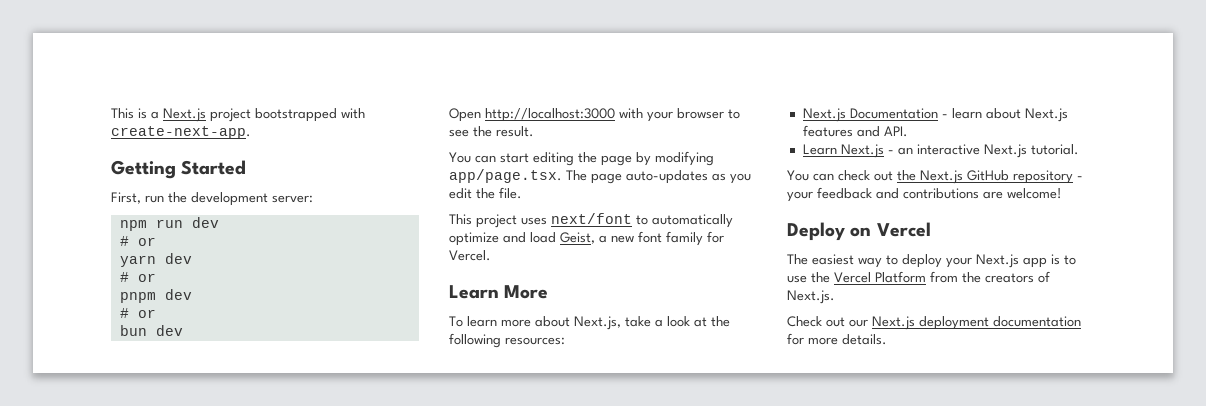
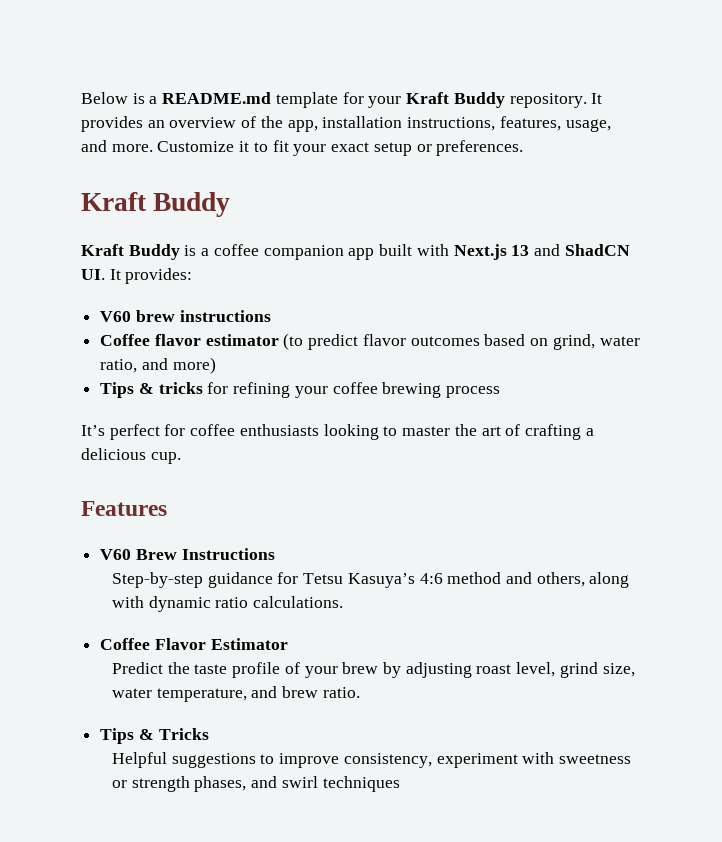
- This is a Next.js project bootstrapped with create-next-app.
- Getting Started
- First, run the development server:
- npm run dev
- # or
- yarn dev
- # or
- pnpm dev
- # or
- bun dev
- Open http://localhost:3000 with your browser to see the result.
- You can start editing the page by modifying app/page.tsx. The page auto-updates as you edit the file.
- This project uses next/font to automatically optimize and load Geist, a new font family for Vercel.
- Learn More
- To learn more about Next.js, take a look at the following resources:
- Next.js Documentation - learn about Next.js features and API.
- Learn Next.js - an interactive Next.js tutorial.
- You can check out the Next.js GitHub repository - your feedback and contributions are welcome!
- Deploy on Vercel
- The easiest way to deploy your Next.js app is to use the Vercel Platform from the creators of Next.js.
- Check out our Next.js deployment documentation for more details.
+ Below is a README.md template for your Kraft Buddy repository. It provides an overview of the app, installation instructions, features, usage, and more. Customize it to fit your exact setup or preferences.
+ Kraft Buddy
+ Kraft Buddy is a coffee companion app built with Next.js 13 and ShadCN UI. It provides:
+ V60 brew instructions
+ Coffee flavor estimator (to predict flavor outcomes based on grind, water ratio, and more)
+ Tips & tricks for refining your coffee brewing process
+ It’s perfect for coffee enthusiasts looking to master the art of crafting a delicious cup.
+ Features
+ V60 Brew Instructions
+ Step-by-step guidance for Tetsu Kasuya’s 4:6 method and others, along with dynamic ratio calculations.
+ Coffee Flavor Estimator
+ Predict the taste profile of your brew by adjusting roast level, grind size, water temperature, and brew ratio.
+ Tips & Tricks
+ Helpful suggestions to improve consistency, experiment with sweetness or strength phases, and swirl techniques

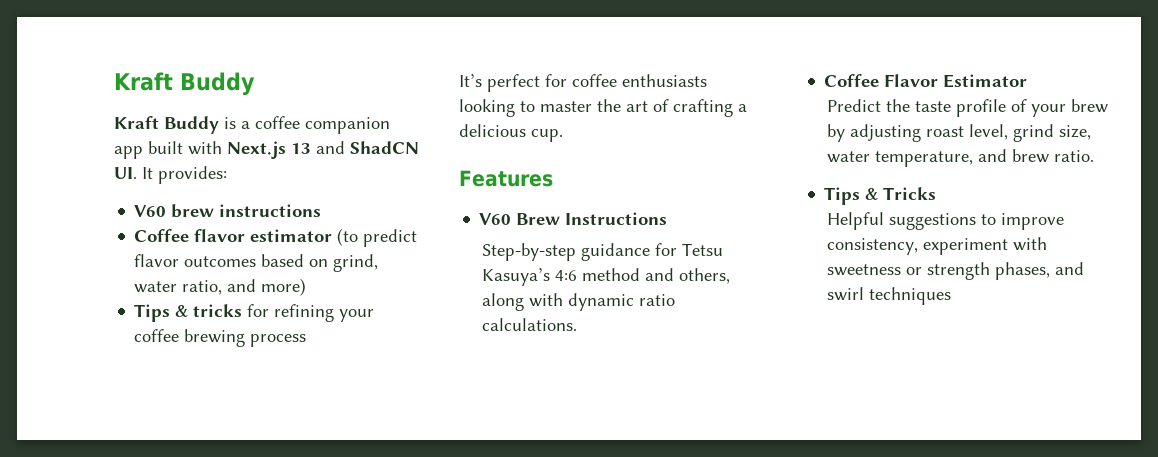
- Below is a README.md template for your Kraft Buddy repository. It provides an overview of the app, installation instructions, features, usage, and more. Customize it to fit your exact setup or preferences.

